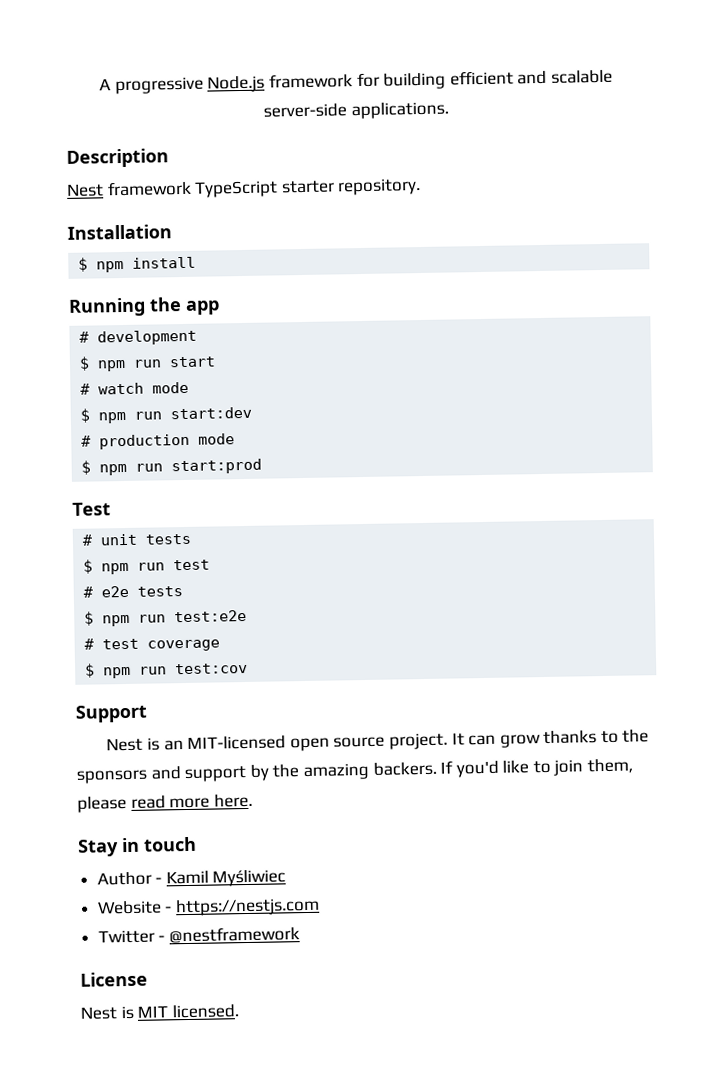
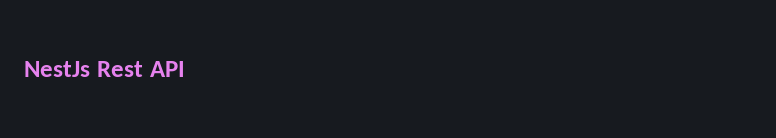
- A progressive Node.js framework for building efficient and scalable server-side applications.
- Description
- Nest framework TypeScript starter repository.
- Installation
- $ npm install
- Running the app
- # development
- $ npm run start
- # watch mode
- $ npm run start:dev
- # production mode
- $ npm run start:prod
- Test
- # unit tests
- $ npm run test
- # e2e tests
- $ npm run test:e2e
- # test coverage
- $ npm run test:cov
- Support
- Nest is an MIT-licensed open source project. It can grow thanks to the sponsors and support by the amazing backers. If you'd like to join them, please read more here.
- Stay in touch
- Author - Kamil Myśliwiec
- Website - https://nestjs.com
- Twitter - @nestframework
- License
- Nest is MIT licensed.
+ NestJs Rest API

